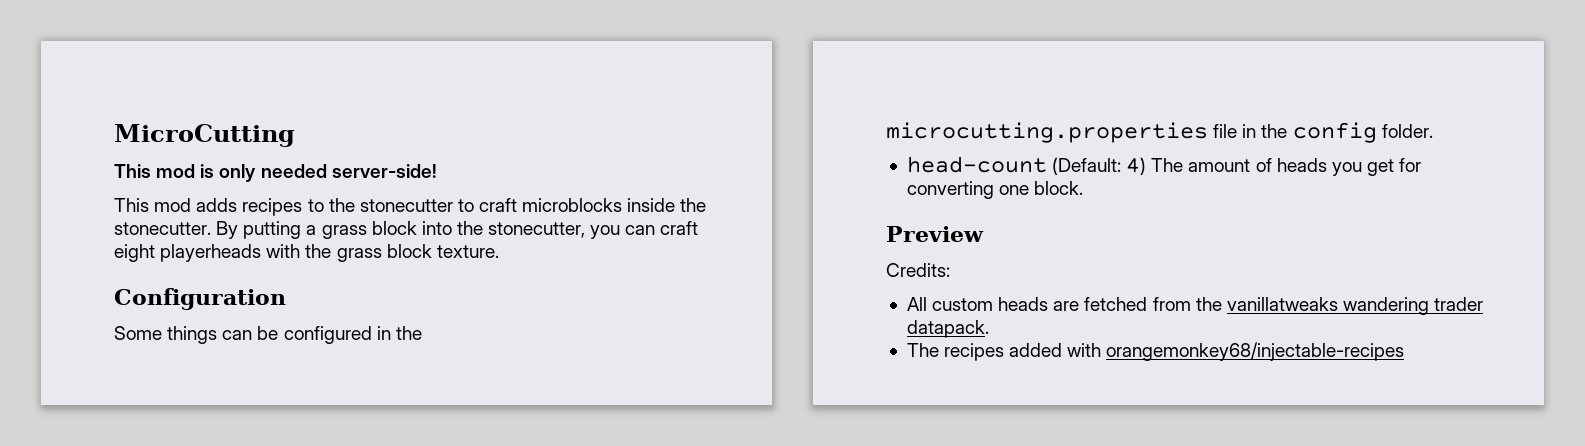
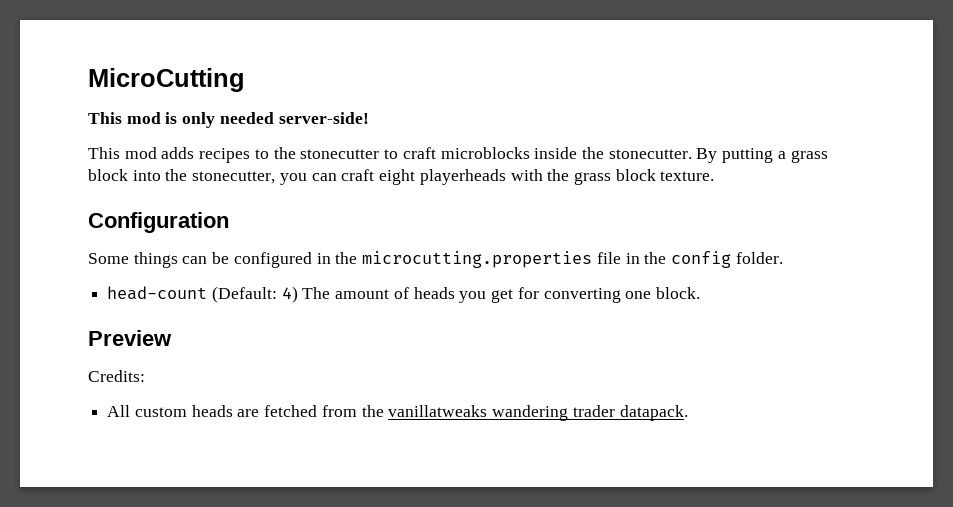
- The recipes added with orangemonkey68/injectable-recipes

